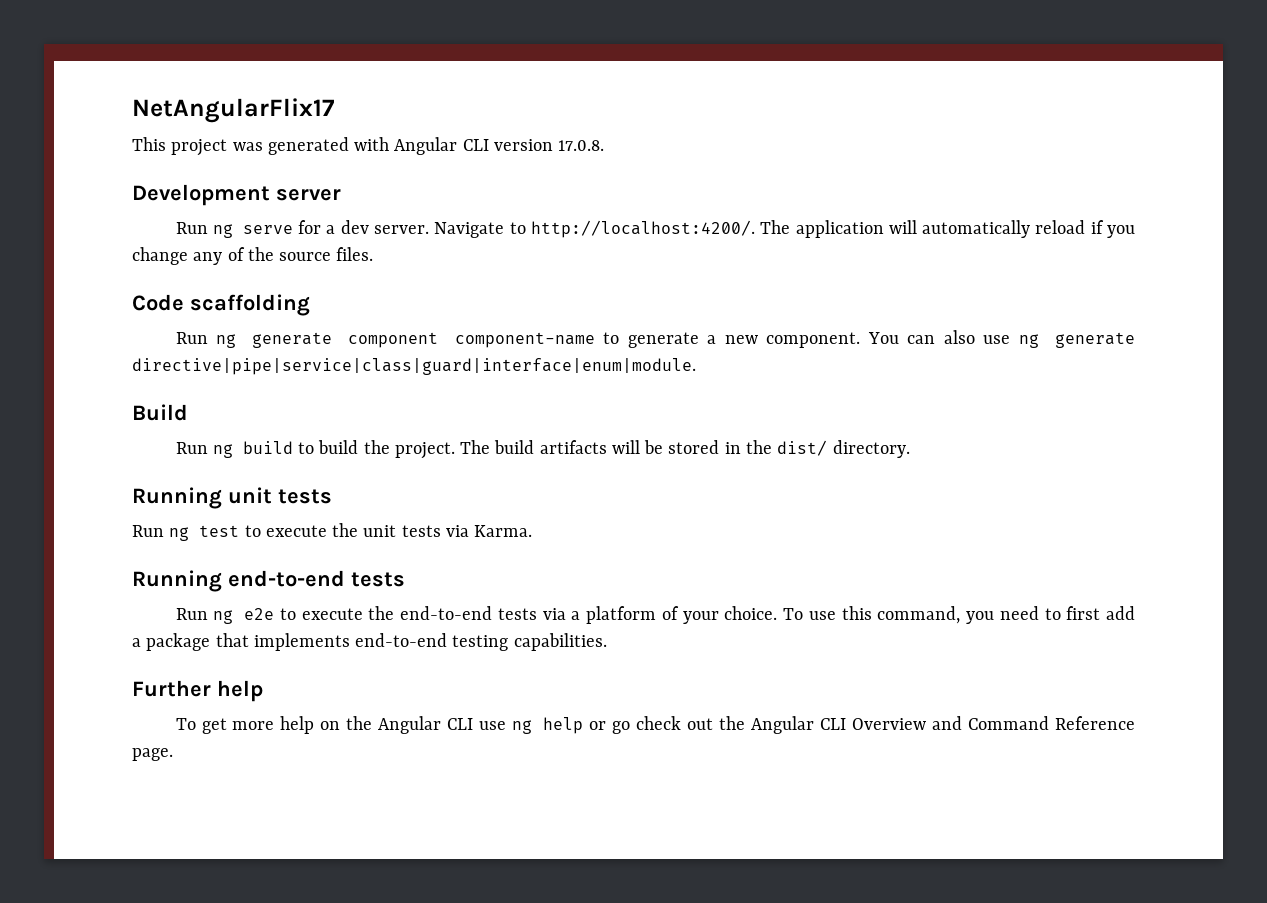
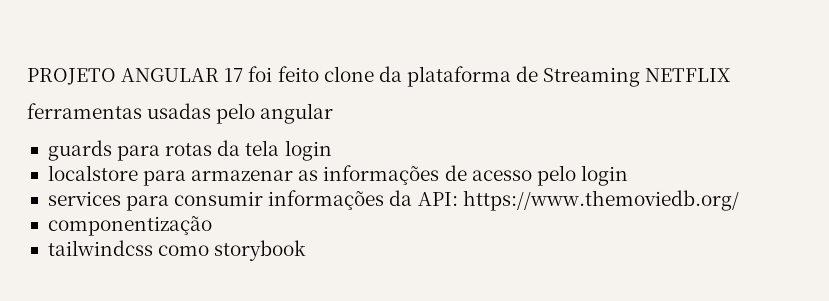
- NetAngularFlix17
- This project was generated with Angular CLI version 17.0.8.
- Development server
- Run ng serve for a dev server. Navigate to http://localhost:4200/. The application will automatically reload if you change any of the source files.
- Code scaffolding
- Run ng generate component component-name to generate a new component. You can also use ng generate directive|pipe|service|class|guard|interface|enum|module.
- Build
- Run ng build to build the project. The build artifacts will be stored in the dist/ directory.
- Running unit tests
- Run ng test to execute the unit tests via Karma.
- Running end-to-end tests
- Run ng e2e to execute the end-to-end tests via a platform of your choice. To use this command, you need to first add a package that implements end-to-end testing capabilities.
- Further help
- To get more help on the Angular CLI use ng help or go check out the Angular CLI Overview and Command Reference page.
+ PROJETO ANGULAR 17 foi feito clone da plataforma de Streaming NETFLIX
+ ferramentas usadas pelo angular
+ guards para rotas da tela login
+ localstore para armazenar as informações de acesso pelo login
+ services para consumir informações da API: https://www.themoviedb.org/
+ componentização
+ tailwindcss como storybook

